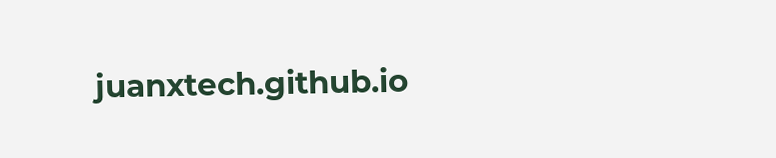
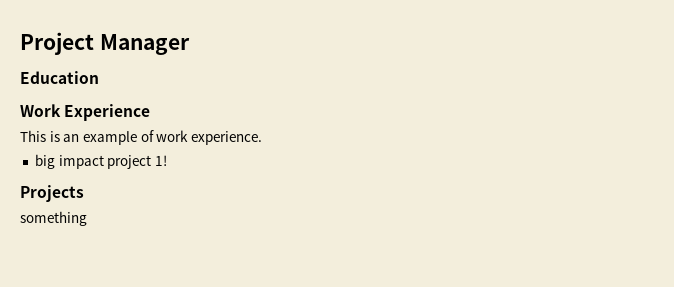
- juanxtech.github.io
+ Project Manager
+ Education
+ Work Experience
+ This is an example of work experience.
+ big impact project 1!
+ Projects
+ something

